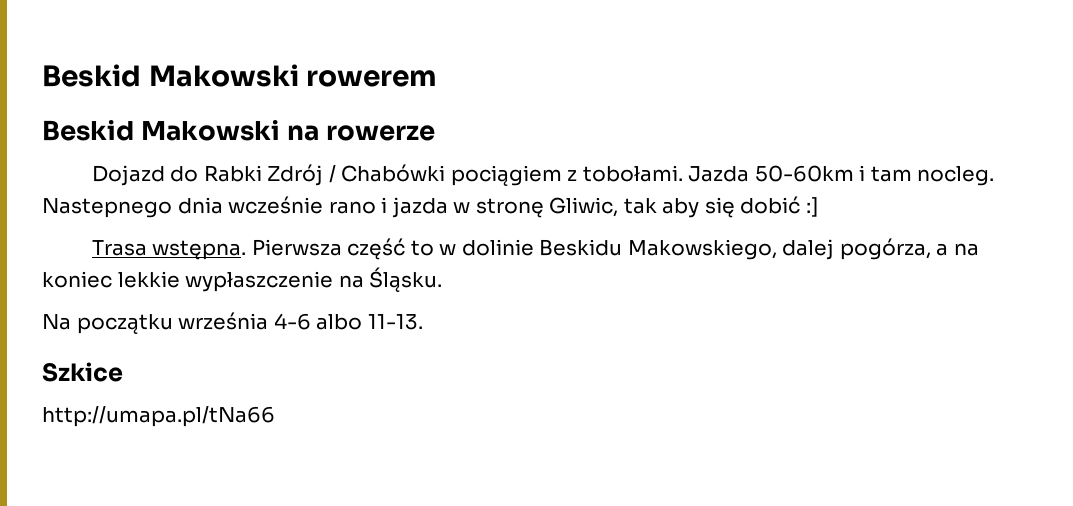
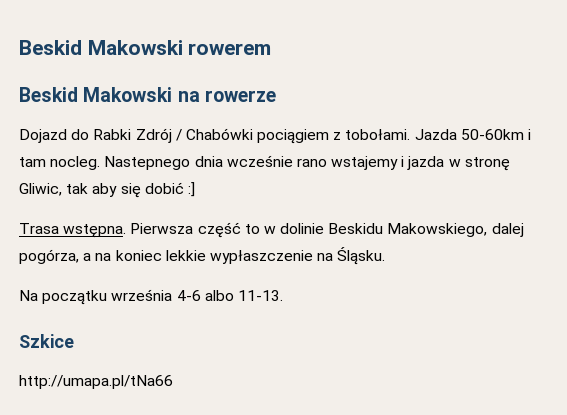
- Nastepnego dnia wcześnie rano i jazda w stronę Gliwic, tak aby się dobić :]
+ Nastepnego dnia wcześnie rano wstajemy i jazda w stronę Gliwic, tak aby się dobić :]

